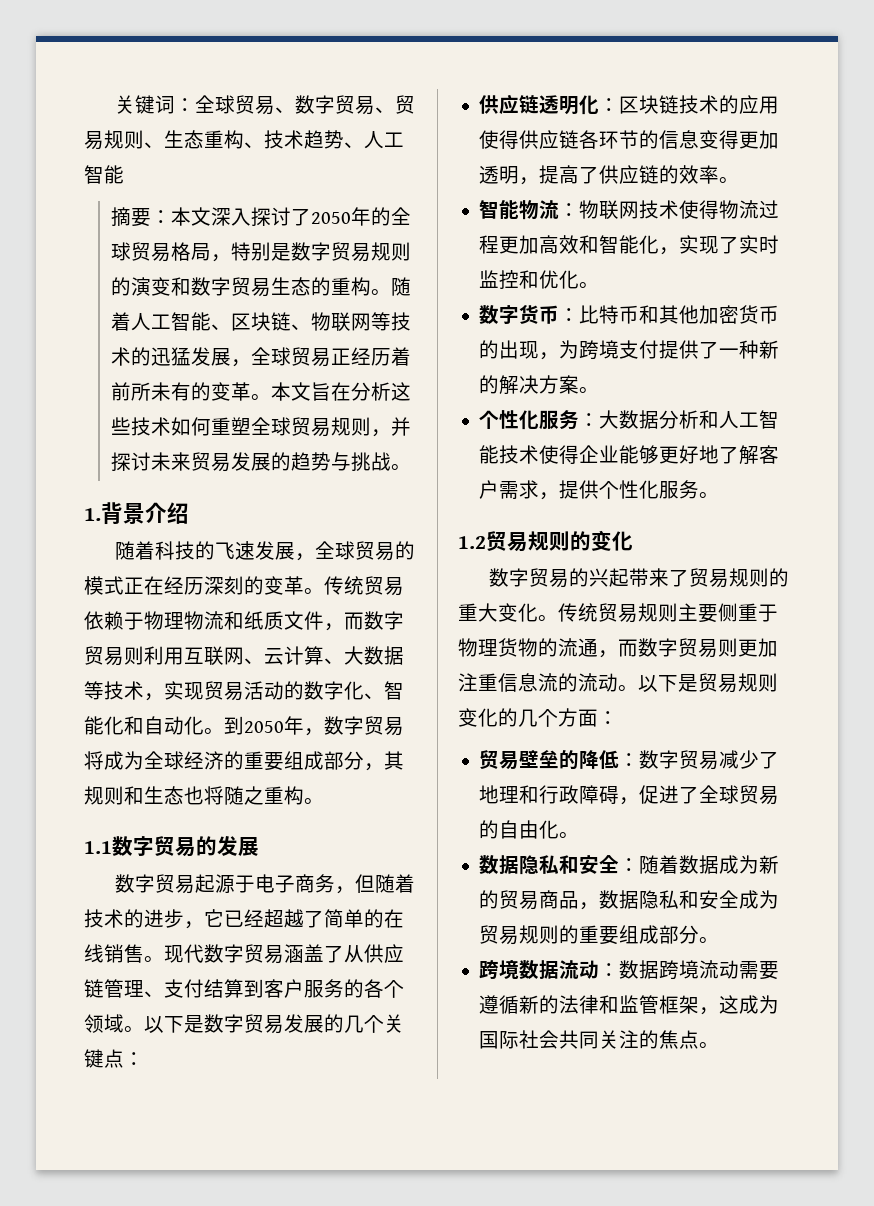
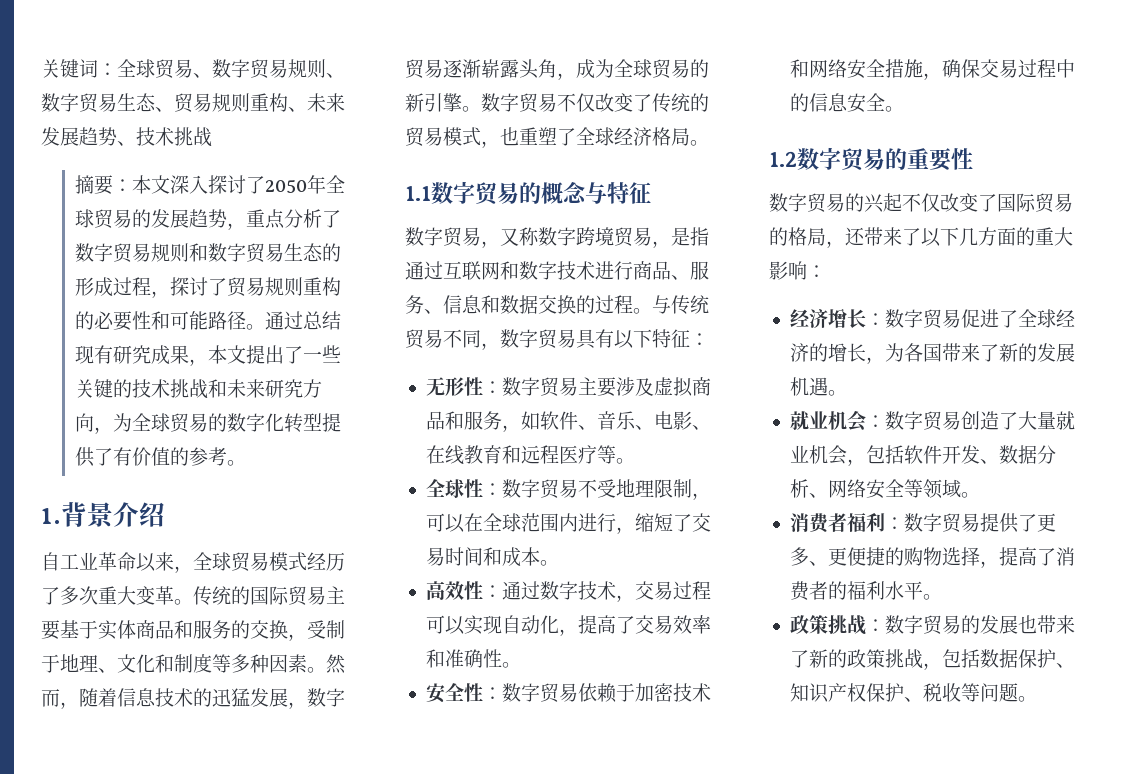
- 关键词：全球贸易、数字贸易、贸易规则、生态重构、技术趋势、人工智能
+ 关键词：全球贸易、数字贸易规则、数字贸易生态、贸易规则重构、未来发展趋势、技术挑战
- 摘要：本文深入探讨了2050年的全球贸易格局，特别是数字贸易规则的演变和数字贸易生态的重构。随着人工智能、区块链、物联网等技术的迅猛发展，全球贸易正经历着前所未有的变革。本文旨在分析这些技术如何重塑全球贸易规则，并探讨未来贸易发展的趋势与挑战。
+ 摘要：本文深入探讨了2050年全球贸易的发展趋势，重点分析了数字贸易规则和数字贸易生态的形成过程，探讨了贸易规则重构的必要性和可能路径。通过总结现有研究成果，本文提出了一些关键的技术挑战和未来研究方向，为全球贸易的数字化转型提供了有价值的参考。
  1.背景介绍
- 随着科技的飞速发展，全球贸易的模式正在经历深刻的变革。传统贸易依赖于物理物流和纸质文件，而数字贸易则利用互联网、云计算、大数据等技术，实现贸易活动的数字化、智能化和自动化。到2050年，数字贸易将成为全球经济的重要组成部分，其规则和生态也将随之重构。
+ 自工业革命以来，全球贸易模式经历了多次重大变革。传统的国际贸易主要基于实体商品和服务的交换，受制于地理、文化和制度等多种因素。然而，随着信息技术的迅猛发展，数字贸易逐渐崭露头角，成为全球贸易的新引擎。数字贸易不仅改变了传统的贸易模式，也重塑了全球经济格局。
- 1.1数字贸易的发展
- 数字贸易起源于电子商务，但随着技术的进步，它已经超越了简单的在线销售。现代数字贸易涵盖了从供应链管理、支付结算到客户服务的各个领域。以下是数字贸易发展的几个关键点：
- 供应链透明化：区块链技术的应用使得供应链各环节的信息变得更加透明，提高了供应链的效率。
- 智能物流：物联网技术使得物流过程更加高效和智能化，实现了实时监控和优化。
- 数字货币：比特币和其他加密货币的出现，为跨境支付提供了一种新的解决方案。
- 个性化服务：大数据分析和人工智能技术使得企业能够更好地了解客户需求，提供个性化服务。
- 1.2贸易规则的变化
- 数字贸易的兴起带来了贸易规则的重大变化。传统贸易规则主要侧重于物理货物的流通，而数字贸易则更加注重信息流的流动。以下是贸易规则变化的几个方面：
- 贸易壁垒的降低：数字贸易减少了地理和行政障碍，促进了全球贸易的自由化。
- 数据隐私和安全：随着数据成为新的贸易商品，数据隐私和安全成为贸易规则的重要组成部分。
- 跨境数据流动：数据跨境流动需要遵循新的法律和监管框架，这成为国际社会共同关注的焦点。
+ 1.1数字贸易的概念与特征
+ 数字贸易，又称数字跨境贸易，是指通过互联网和数字技术进行商品、服务、信息和数据交换的过程。与传统贸易不同，数字贸易具有以下特征：
+ 无形性：数字贸易主要涉及虚拟商品和服务，如软件、音乐、电影、在线教育和远程医疗等。
+ 全球性：数字贸易不受地理限制，可以在全球范围内进行，缩短了交易时间和成本。
+ 高效性：通过数字技术，交易过程可以实现自动化，提高了交易效率和准确性。
+ 安全性：数字贸易依赖于加密技术和网络安全措施，确保交易过程中的信息安全。
+ 1.2数字贸易的重要性
+ 数字贸易的兴起不仅改变了国际贸易的格局，还带来了以下几方面的重大影响：
+ 经济增长：数字贸易促进了全球经济的增长，为各国带来了新的发展机遇。
+ 就业机会：数字贸易创造了大量就业机会，包括软件开发、数据分析、网络安全等领域。
+ 消费者福利：数字贸易提供了更多、更便捷的购物选择，提高了消费者的福利水平。
+ 政策挑战：数字贸易的发展也带来了新的政策挑战，包括数据保护、知识产权保护、税收等问题。

